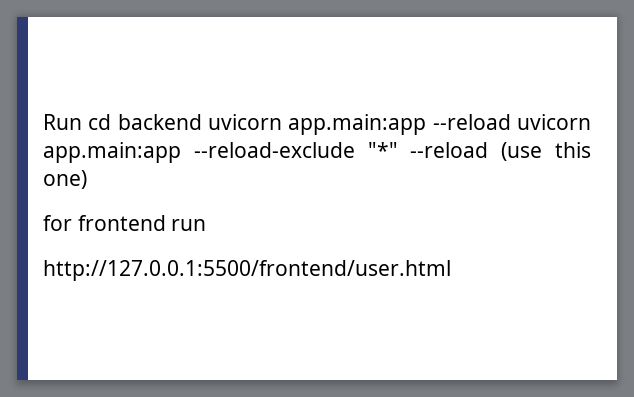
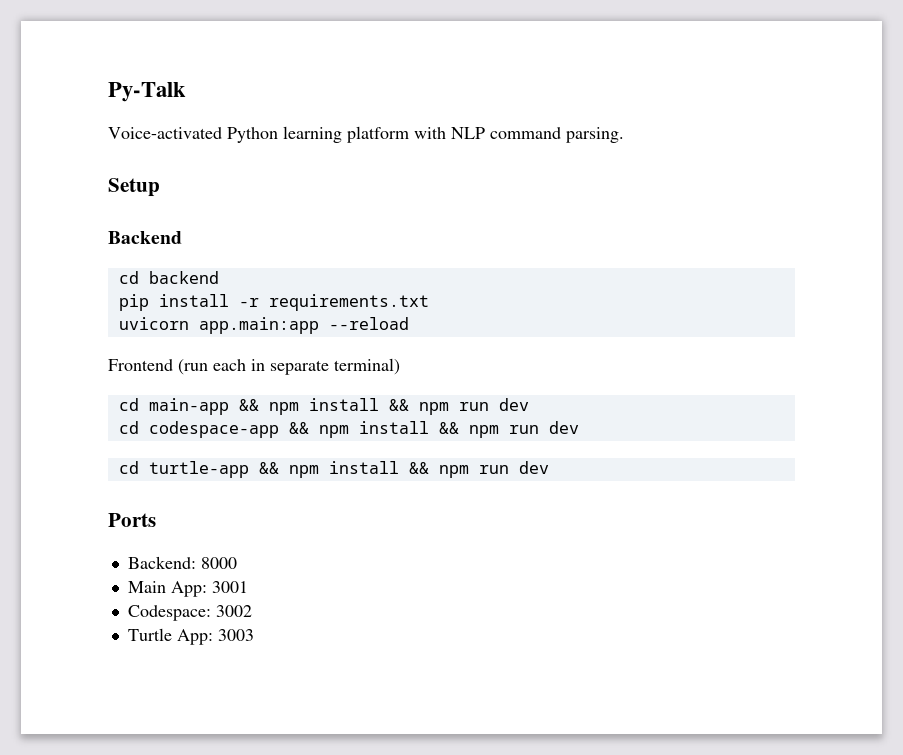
- Run cd backend uvicorn app.main:app --reload uvicorn app.main:app --reload-exclude "*" --reload (use this one)
- for frontend run
- http://127.0.0.1:5500/frontend/user.html
+ Py-Talk
+ Voice-activated Python learning platform with NLP command parsing.
+ Setup
+ Backend
+ cd backend
+ pip install -r requirements.txt
+ uvicorn app.main:app --reload
+ Frontend (run each in separate terminal)
+ cd main-app && npm install && npm run dev
+ cd codespace-app && npm install && npm run dev
+ cd turtle-app && npm install && npm run dev
+ Ports
+ Backend: 8000
+ Main App: 3001
+ Codespace: 3002
+ Turtle App: 3003

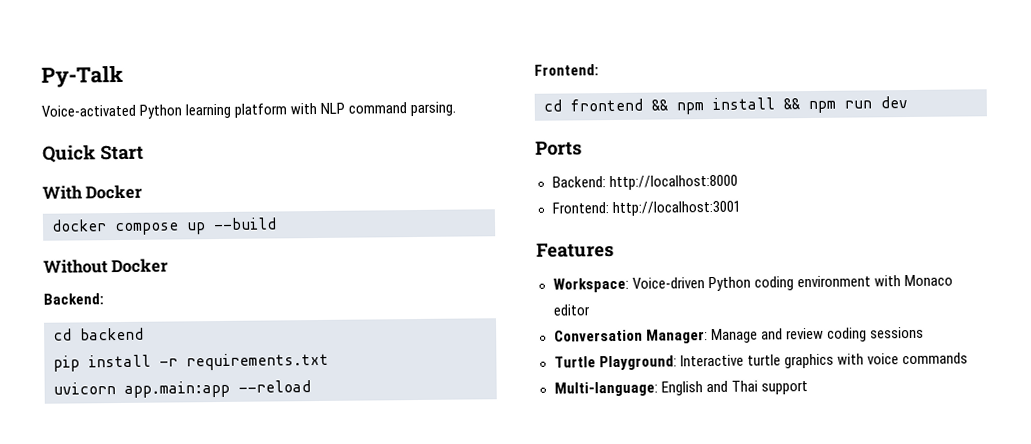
- Setup
- Backend
+ Quick Start
+ With Docker
+ docker compose up --build
+ Without Docker
+ Backend:
  uvicorn app.main:app --reload
- Frontend (run each in separate terminal)
- cd main-app && npm install && npm run dev
- cd codespace-app && npm install && npm run dev
- cd turtle-app && npm install && npm run dev
+ Frontend:
+ cd frontend && npm install && npm run dev
- Backend: 8000
- Main App: 3001
- Codespace: 3002
- Turtle App: 3003
+ Backend: http://localhost:8000
+ Frontend: http://localhost:3001
+ Features
+ Workspace: Voice-driven Python coding environment with Monaco editor
+ Conversation Manager: Manage and review coding sessions
+ Turtle Playground: Interactive turtle graphics with voice commands
+ Multi-language: English and Thai support

